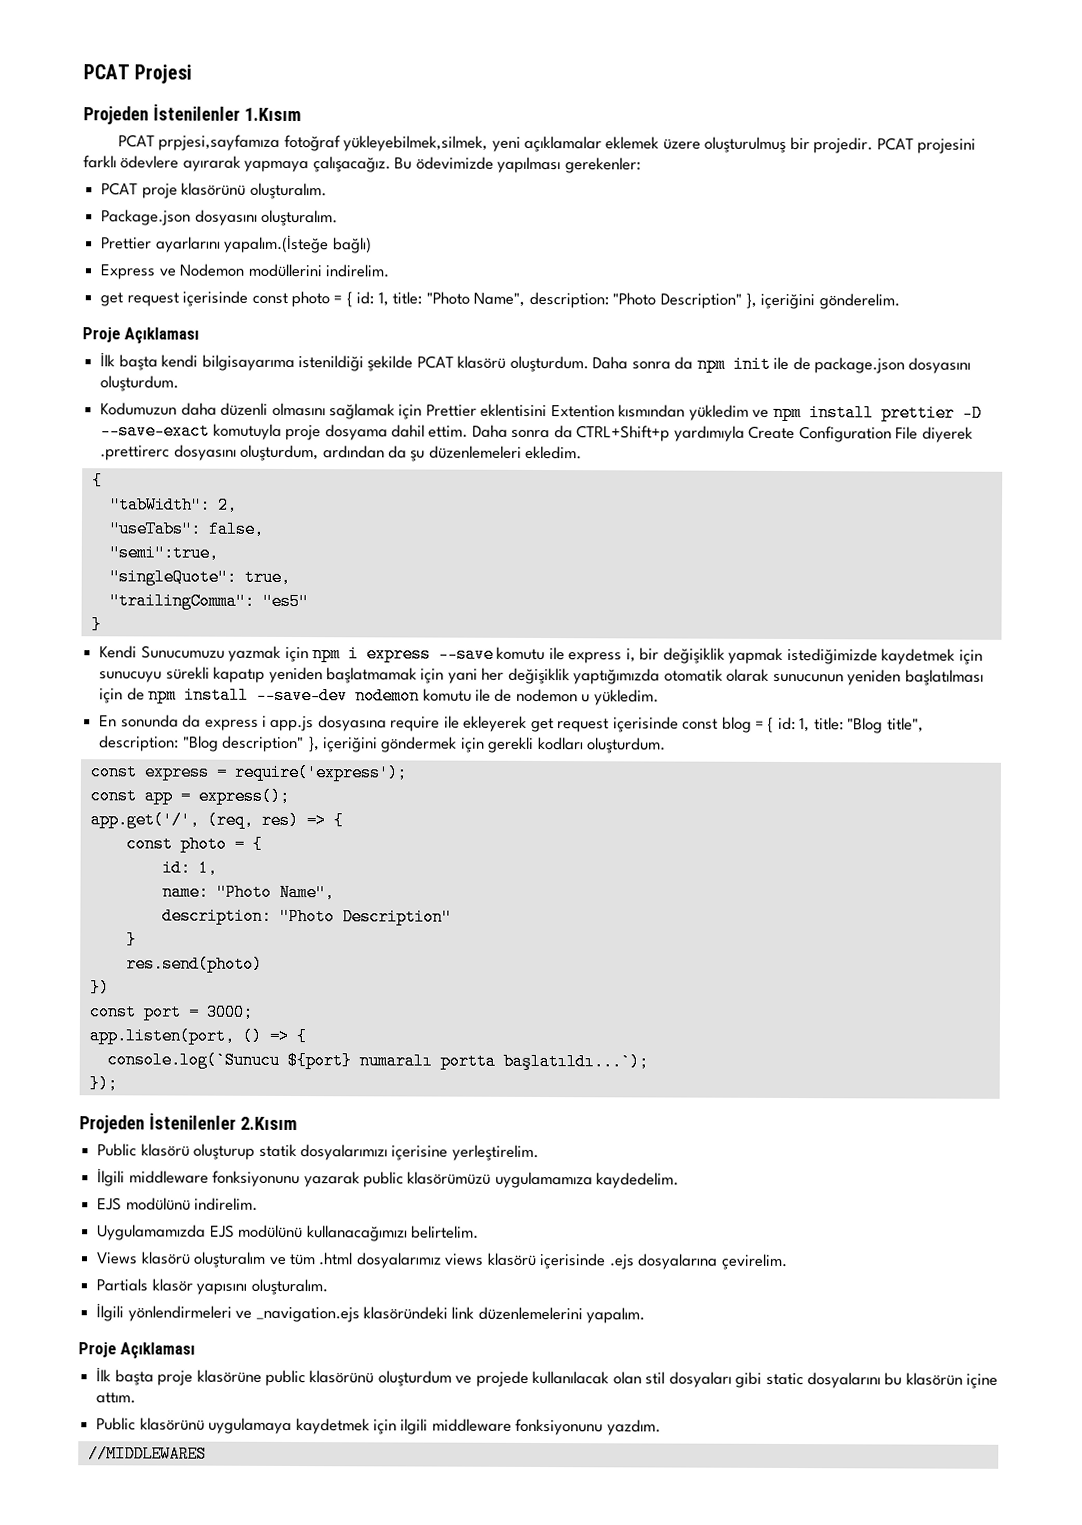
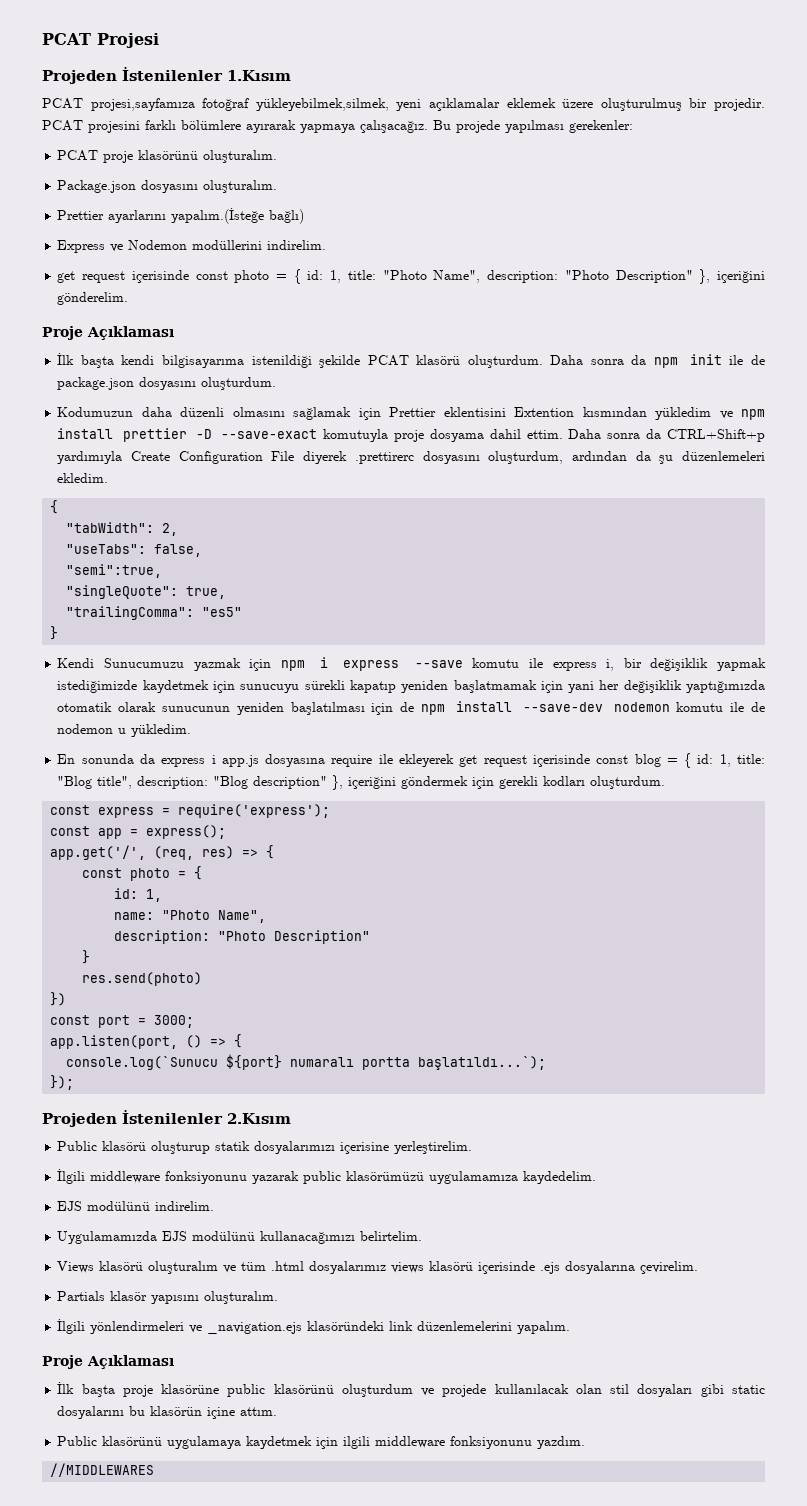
- PCAT prpjesi,sayfamıza fotoğraf yükleyebilmek,silmek, yeni açıklamalar eklemek üzere oluşturulmuş bir projedir.
+ PCAT projesi,sayfamıza fotoğraf yükleyebilmek,silmek, yeni açıklamalar eklemek üzere oluşturulmuş bir projedir.
- PCAT projesini farklı ödevlere ayırarak yapmaya çalışacağız.
+ PCAT projesini farklı bölümlere ayırarak yapmaya çalışacağız.
- Bu ödevimizde yapılması gerekenler:
+ Bu projede yapılması gerekenler:

